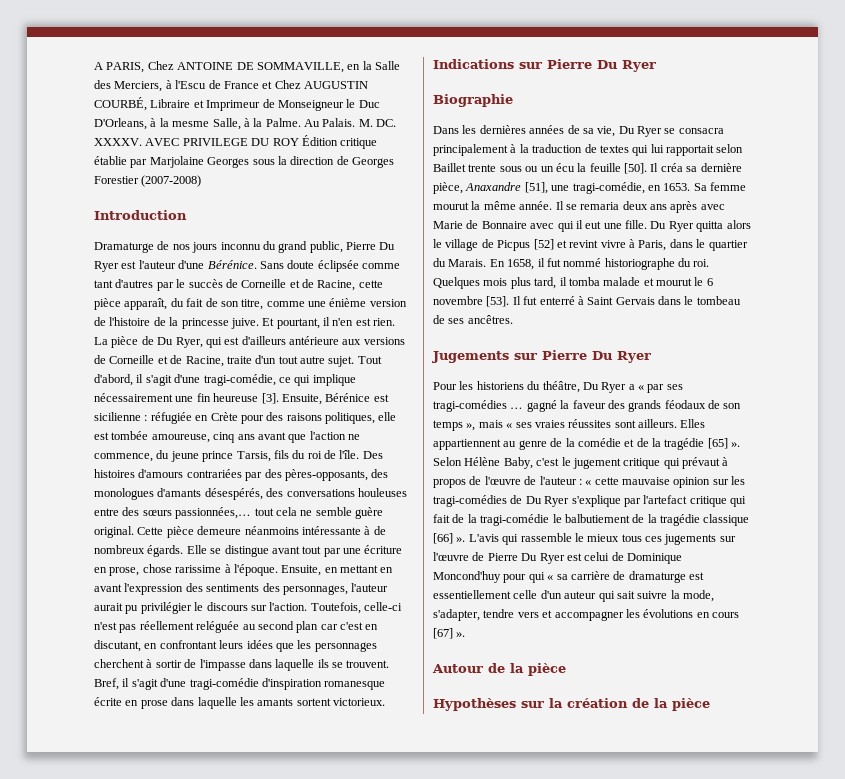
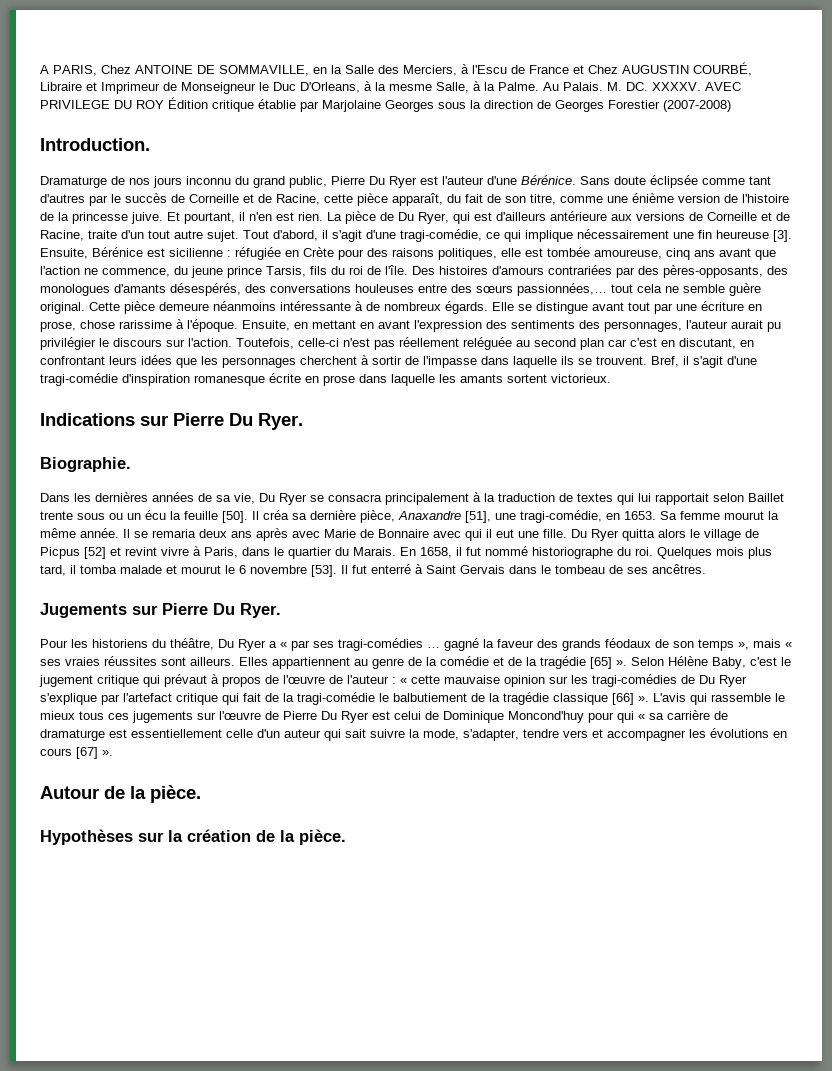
- Introduction
+ Introduction.
- Indications sur Pierre Du Ryer
- Biographie
+ Indications sur Pierre Du Ryer.
+ Biographie.
- Jugements sur Pierre Du Ryer
+ Jugements sur Pierre Du Ryer.
- Autour de la pièce
+ Autour de la pièce.
- Hypothèses sur la création de la pièce
+ Hypothèses sur la création de la pièce.

